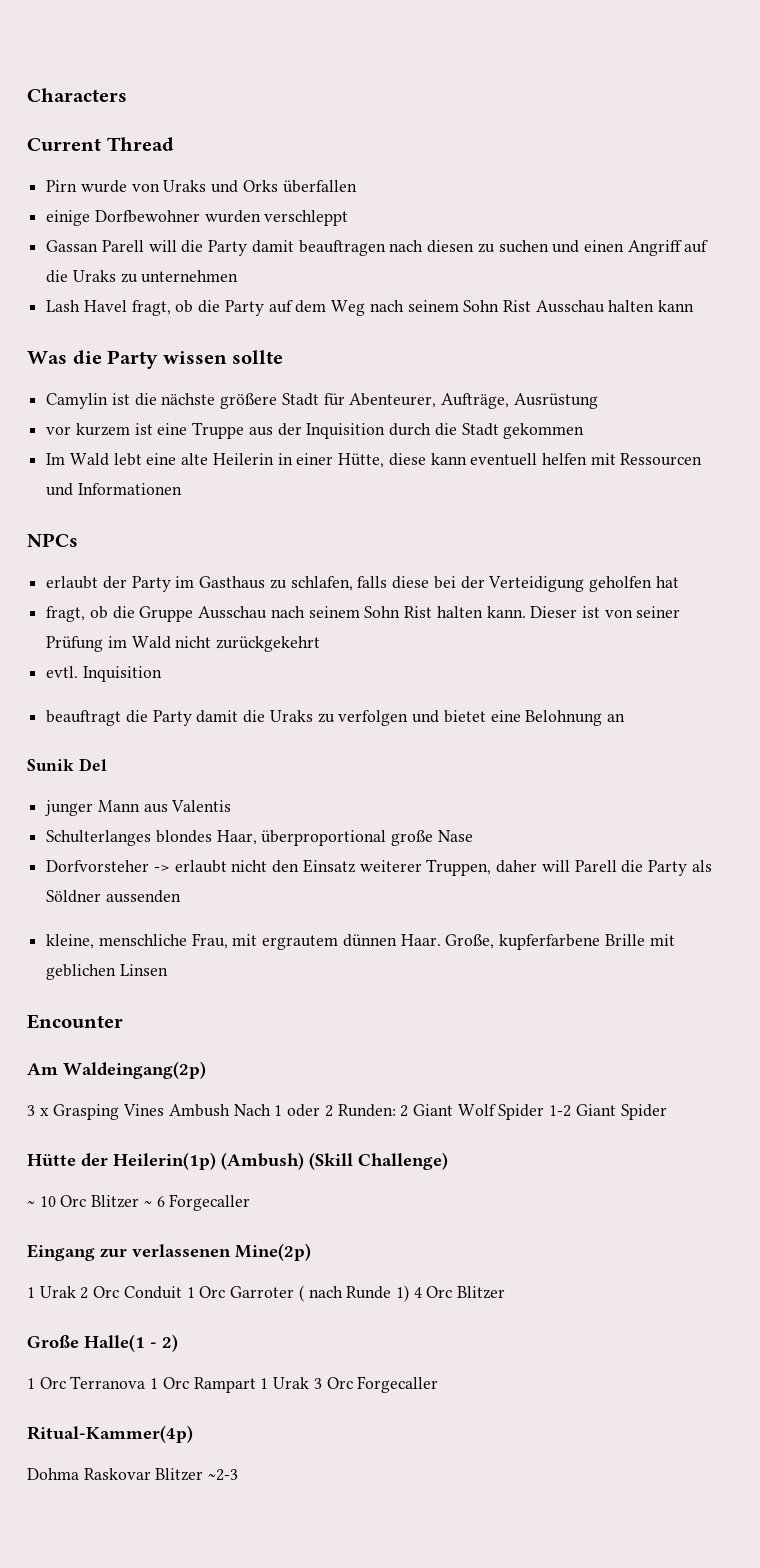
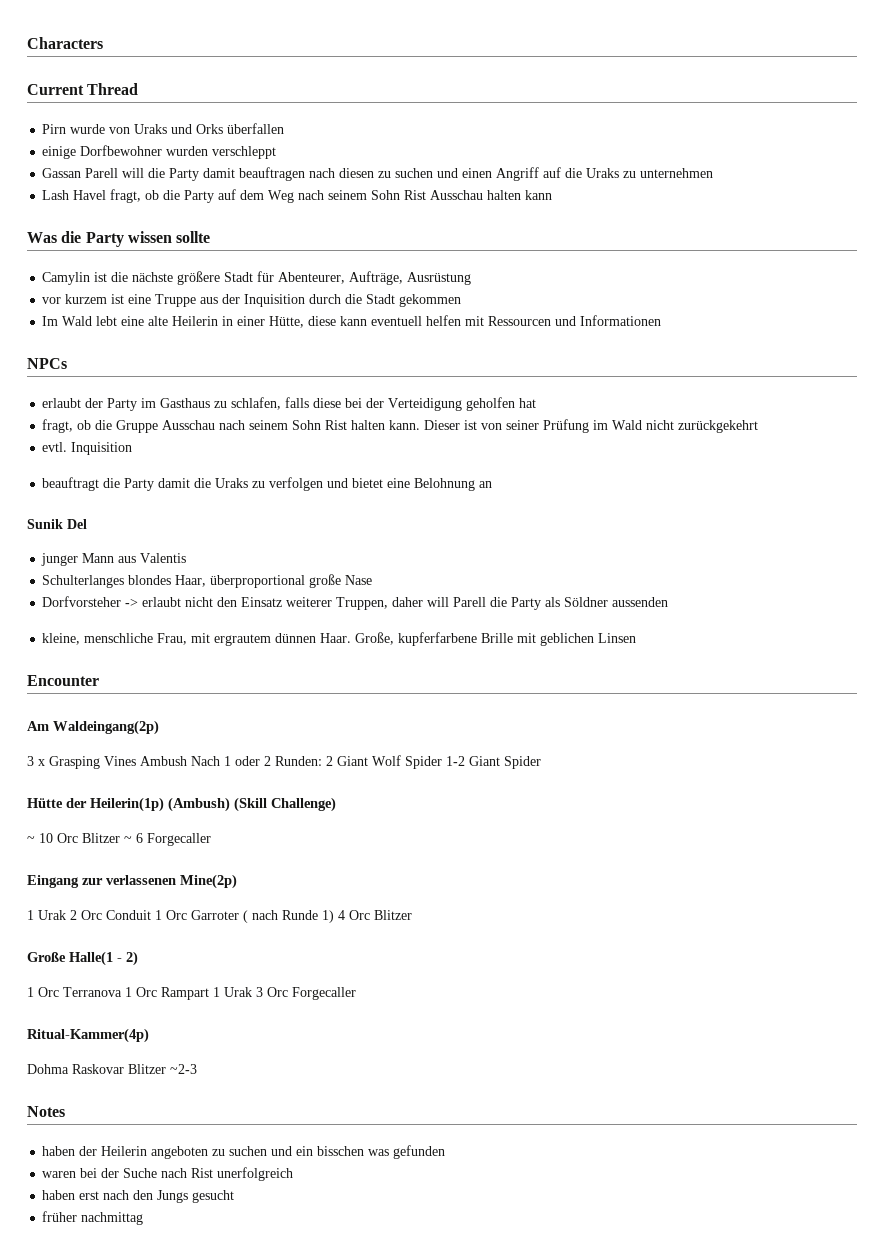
+ Notes
+ haben der Heilerin angeboten zu suchen und ein bisschen was gefunden
+ waren bei der Suche nach Rist unerfolgreich
+ haben erst nach den Jungs gesucht
+ früher nachmittag

